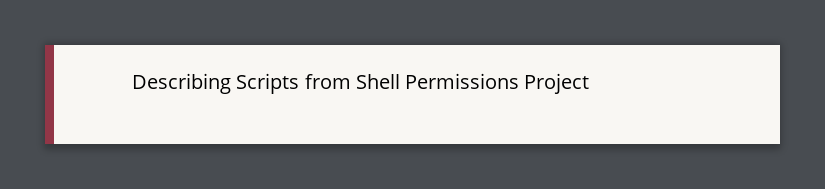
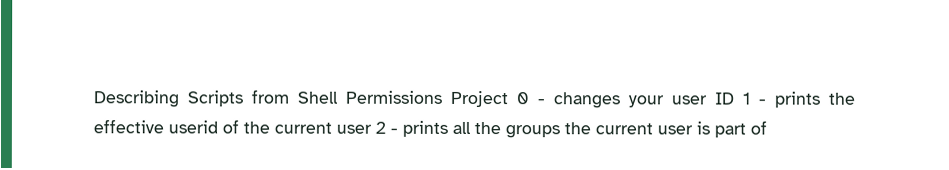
- Describing Scripts from Shell Permissions Project
+ Describing Scripts from Shell Permissions Project 0 - changes your user ID 1 - prints the effective userid of the current user 2 - prints all the groups the current user is part of

